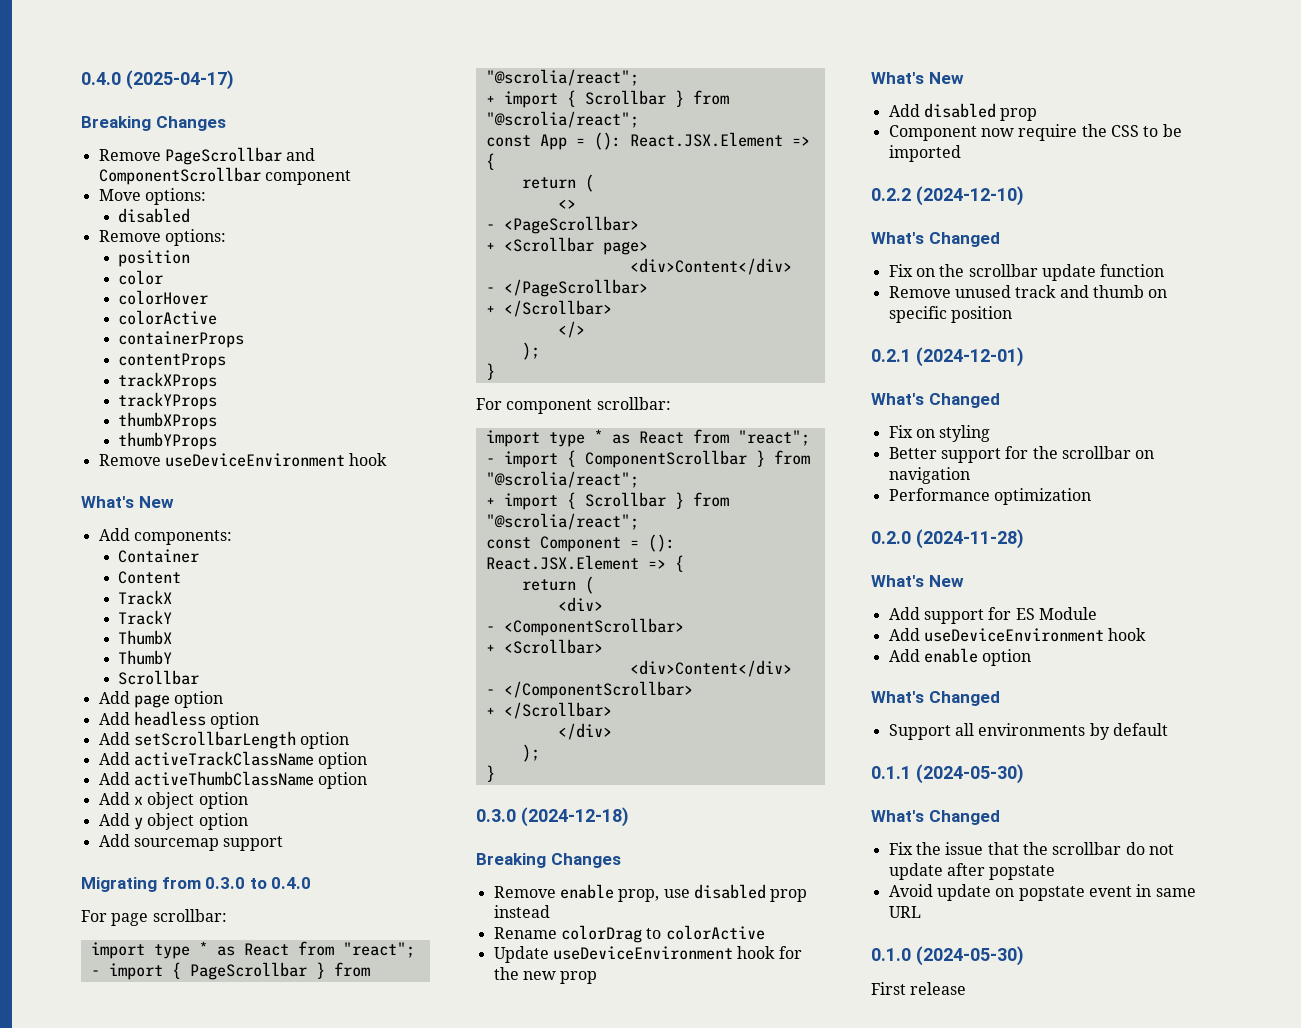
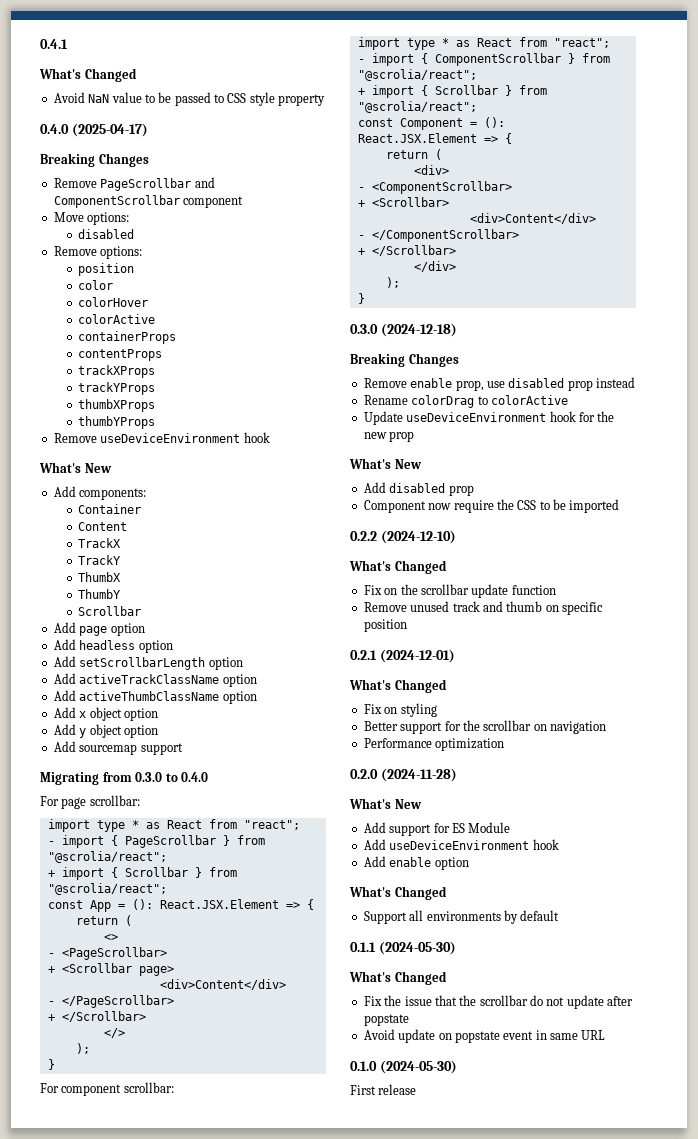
+ 0.4.1
+ What's Changed
+ Avoid NaN value to be passed to CSS style property

